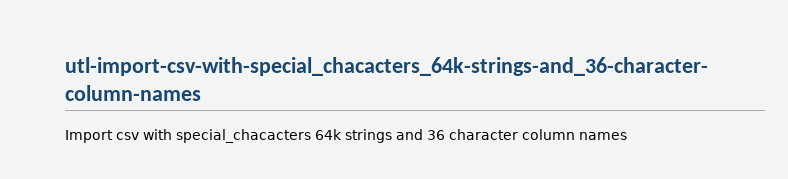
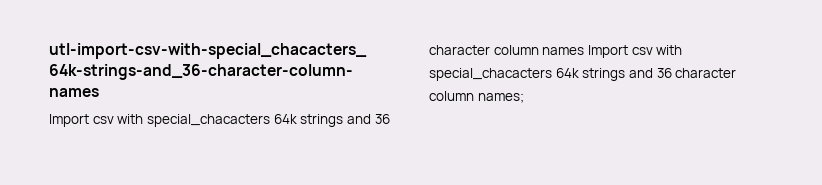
- Import csv with special_chacacters 64k strings and 36 character column names
+ Import csv with special_chacacters 64k strings and 36 character column names Import csv with special_chacacters 64k strings and 36 character column names;

